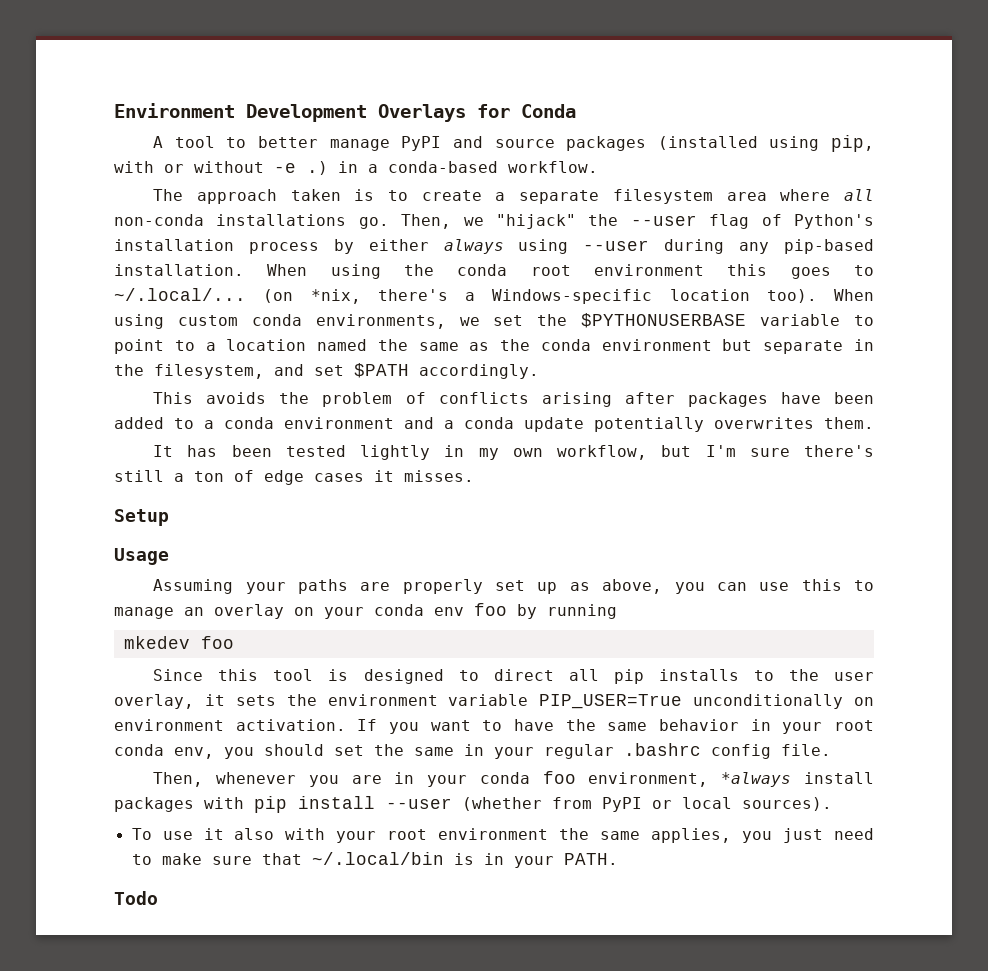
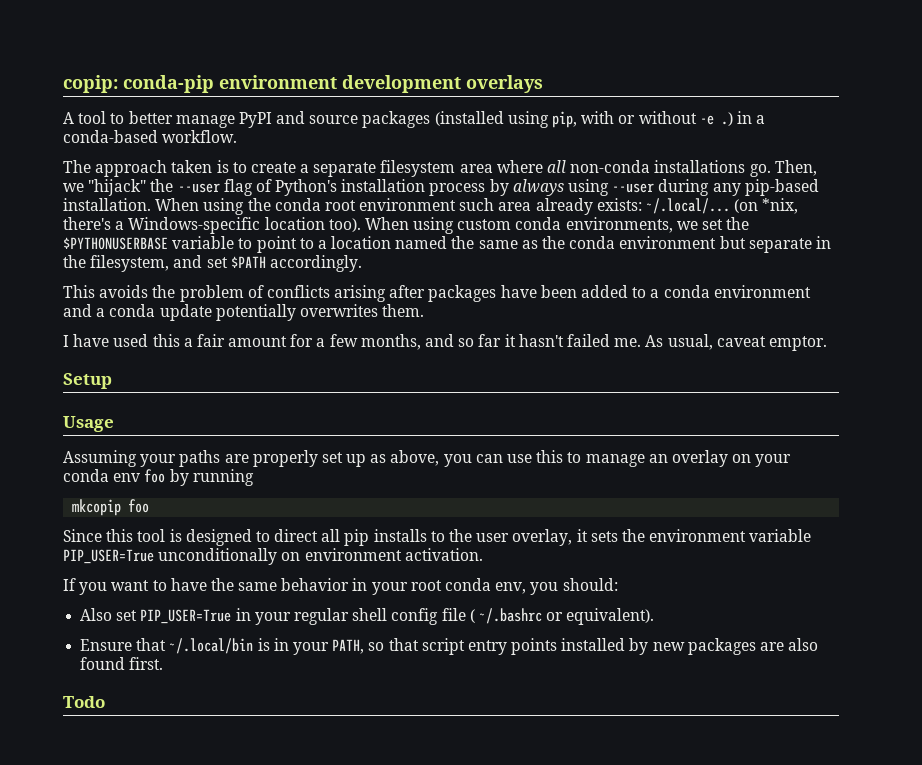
- Environment Development Overlays for Conda
+ copip: conda-pip environment development overlays
- Then, we "hijack" the --user flag of Python's installation process by either always using --user during any pip-based installation.
+ Then, we "hijack" the --user flag of Python's installation process by always using --user during any pip-based installation.
- When using the conda root environment this goes to ~/.local/...
+ When using the conda root environment such area already exists: ~/.local/...
- It has been tested lightly in my own workflow, but I'm sure there's still a ton of edge cases it misses.
+ I have used this a fair amount for a few months, and so far it hasn't failed me. As usual, caveat emptor.
- mkedev foo
+ mkcopip foo
- Since this tool is designed to direct all pip installs to the user overlay, it sets the environment variable PIP_USER=True unconditionally on environment activation. If you want to have the same behavior in your root conda env, you should set the same in your regular .bashrc config file.
- Then, whenever you are in your conda foo environment, *always install packages with pip install --user (whether from PyPI or local sources).
- To use it also with your root environment the same applies, you just need to make sure that ~/.local/bin is in your PATH.
+ Since this tool is designed to direct all pip installs to the user overlay, it sets the environment variable PIP_USER=True unconditionally on environment activation.
+ If you want to have the same behavior in your root conda env, you should:
+ Also set PIP_USER=True in your regular shell config file ( ~/.bashrc or equivalent).
+ Ensure that ~/.local/bin is in your PATH, so that script entry points installed by new packages are also found first.

